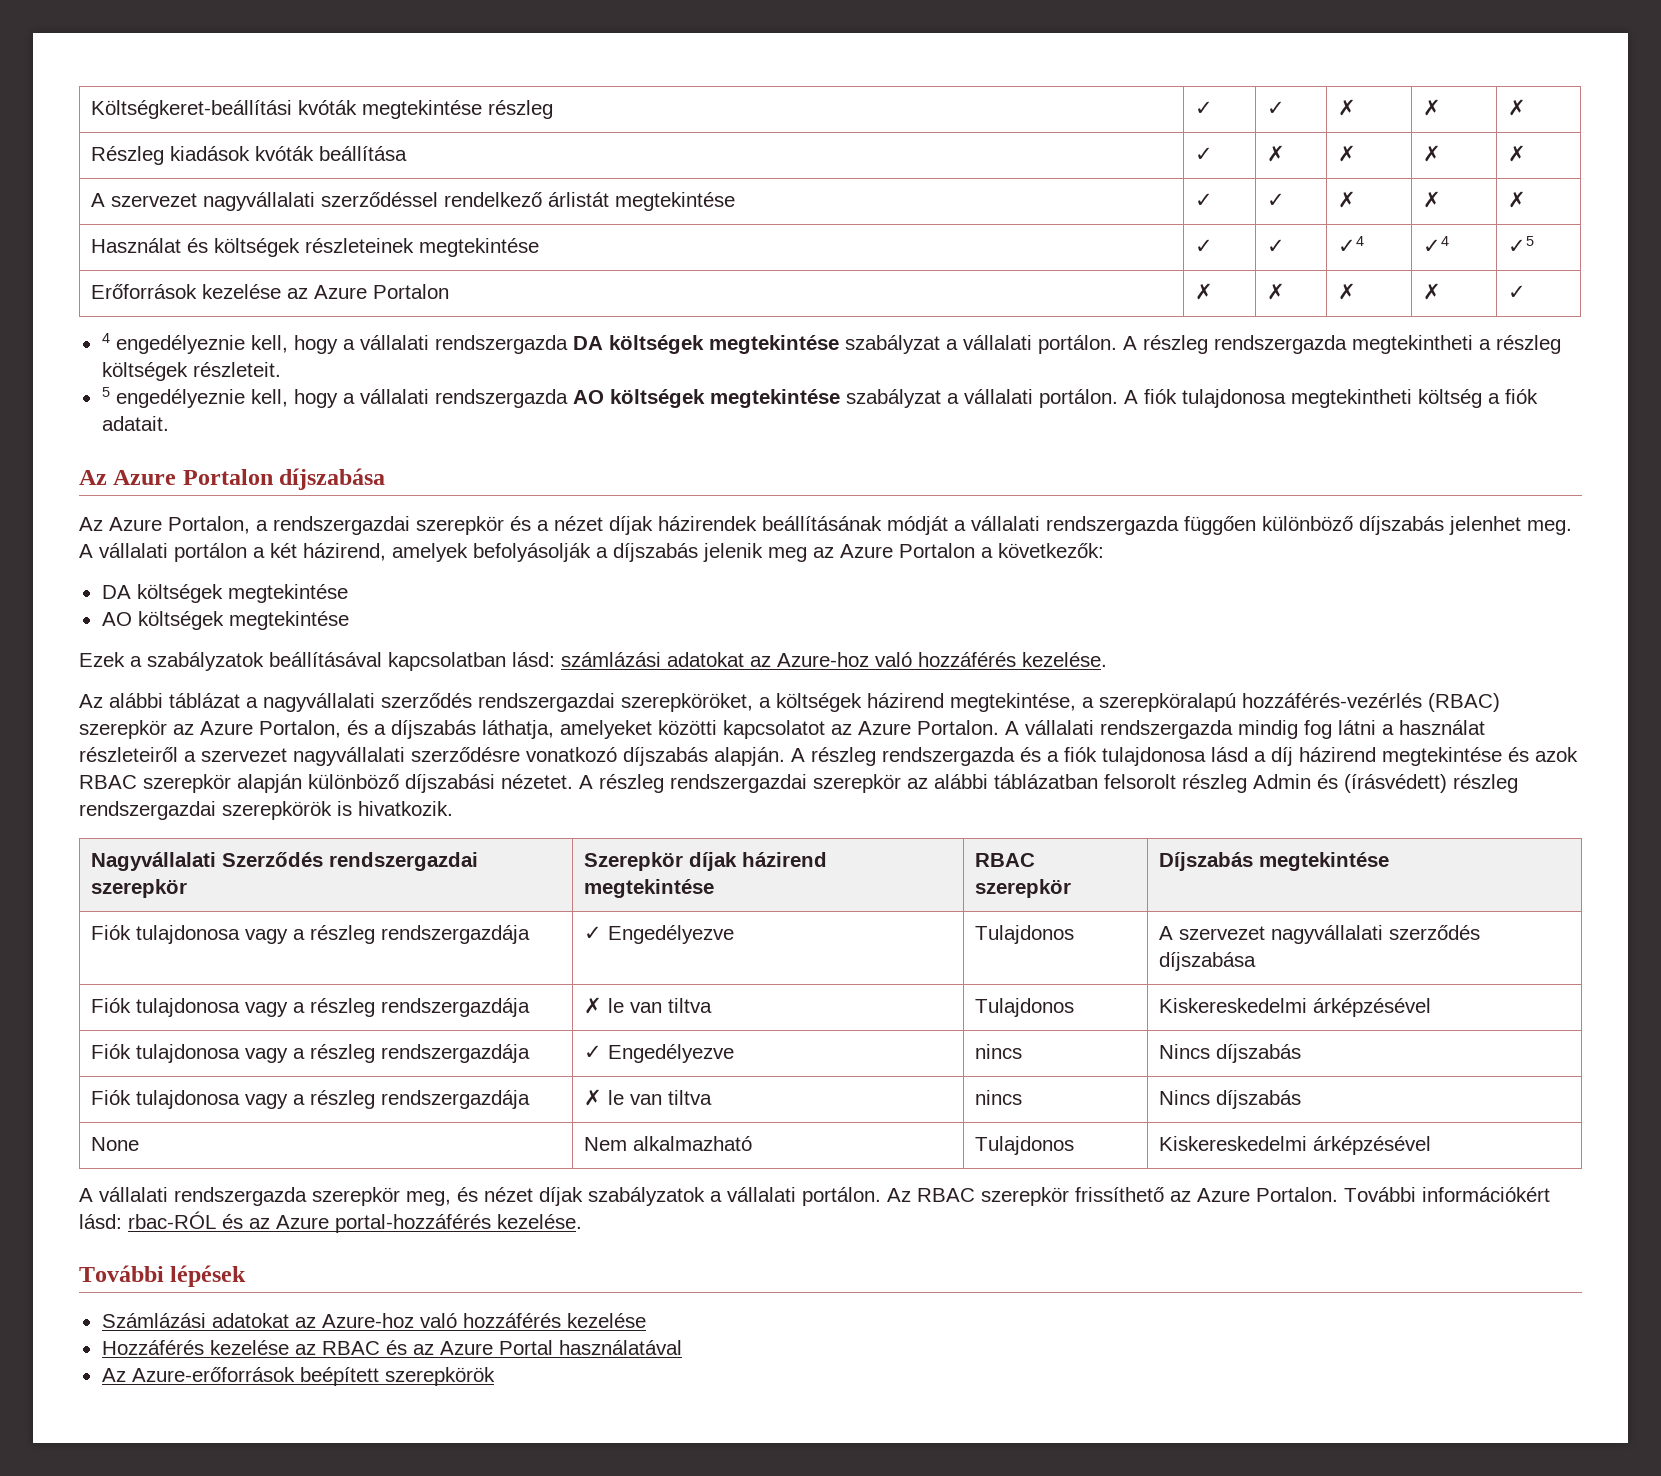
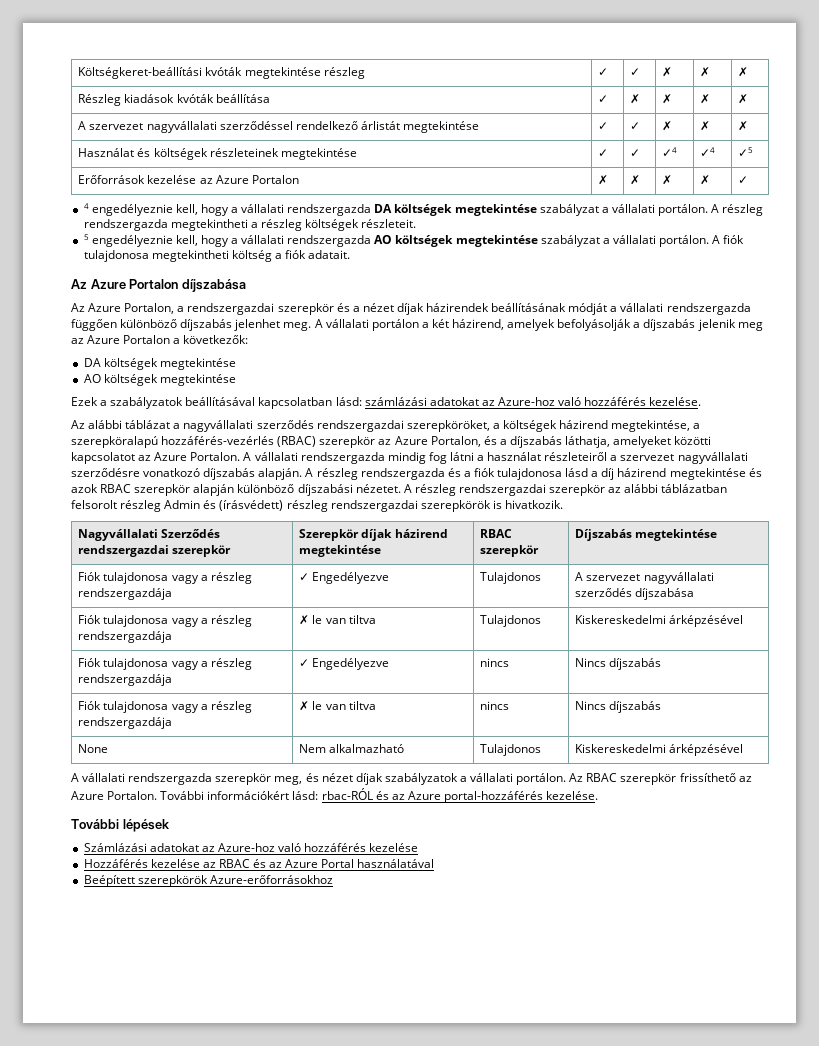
- Az Azure-erőforrások beépített szerepkörök
+ Beépített szerepkörök Azure-erőforrásokhoz

